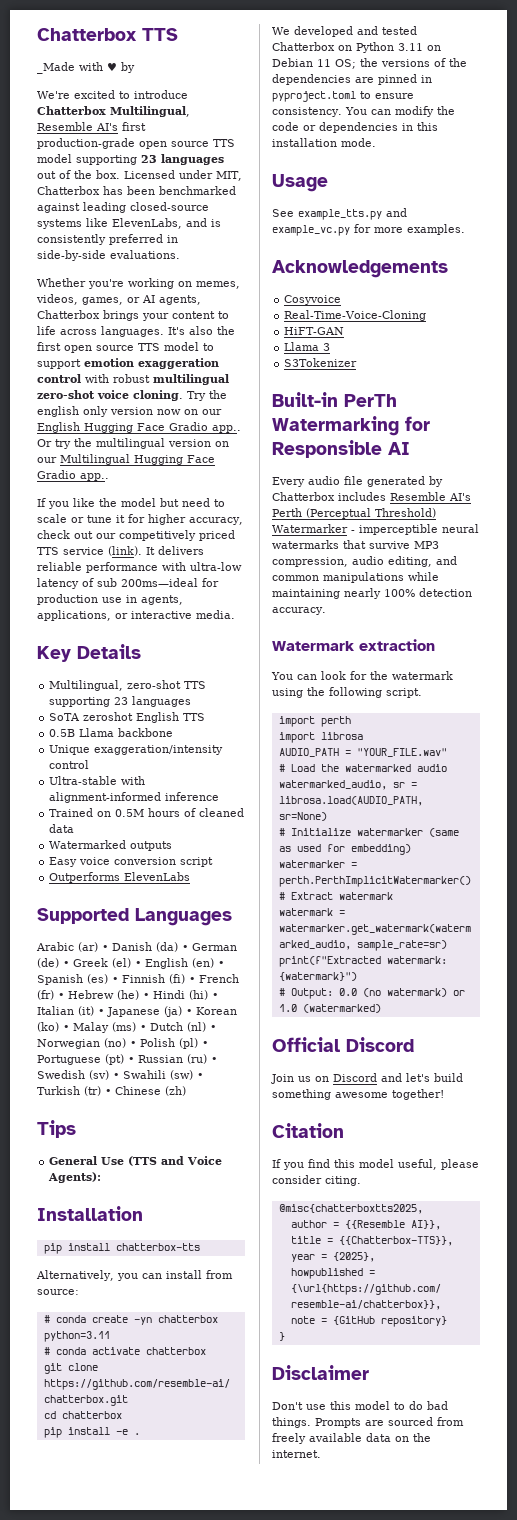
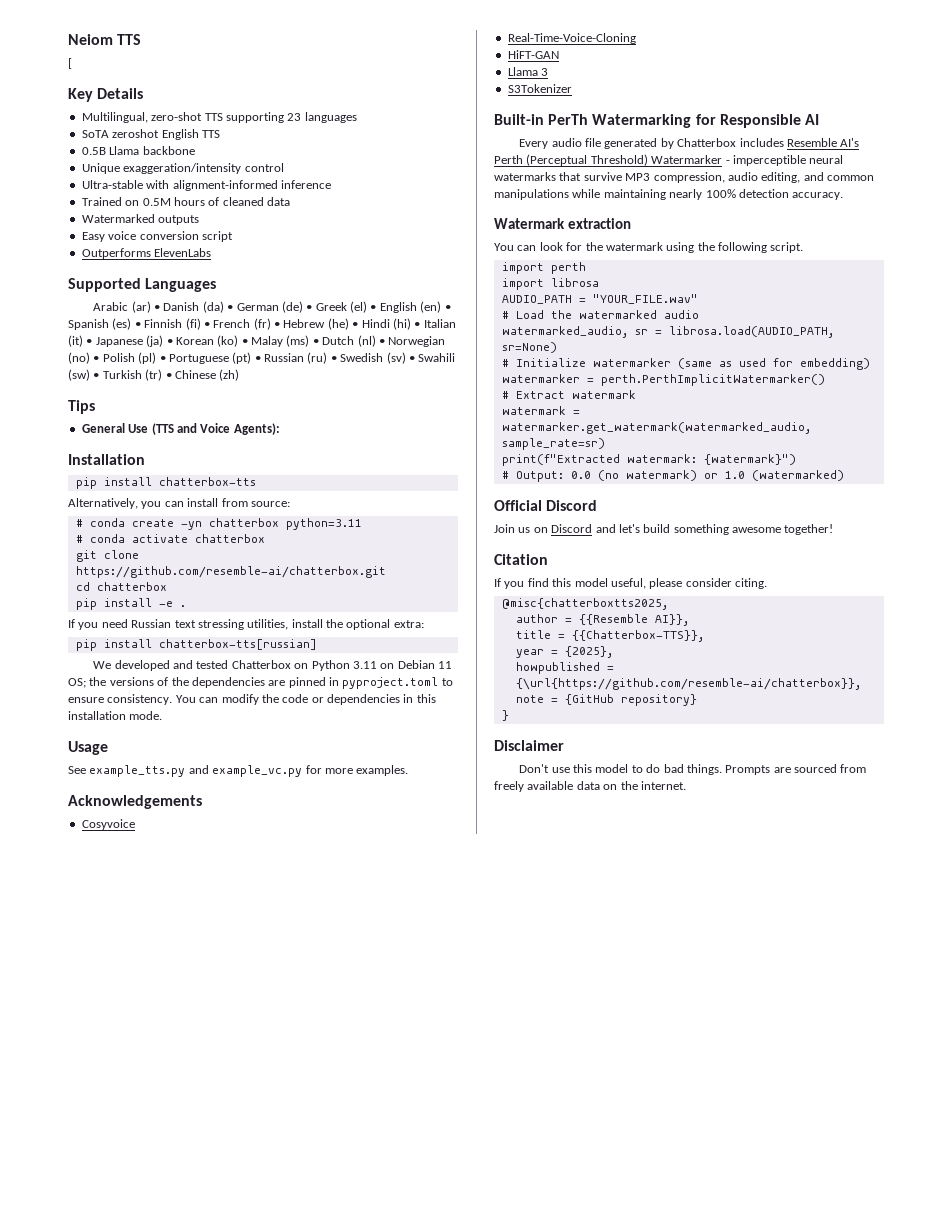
- Chatterbox TTS
- _Made with ♥ by
- We're excited to introduce Chatterbox Multilingual, Resemble AI's first production-grade open source TTS model supporting 23 languages out of the box. Licensed under MIT, Chatterbox has been benchmarked against leading closed-source systems like ElevenLabs, and is consistently preferred in side-by-side evaluations.
- Whether you're working on memes, videos, games, or AI agents, Chatterbox brings your content to life across languages. It's also the first open source TTS model to support emotion exaggeration control with robust multilingual zero-shot voice cloning. Try the english only version now on our English Hugging Face Gradio app.. Or try the multilingual version on our Multilingual Hugging Face Gradio app..
- If you like the model but need to scale or tune it for higher accuracy, check out our competitively priced TTS service (link). It delivers reliable performance with ultra-low latency of sub 200ms—ideal for production use in agents, applications, or interactive media.
+ Neiom TTS
+ [
+ If you need Russian text stressing utilities, install the optional extra:
+ pip install chatterbox-tts[russian]

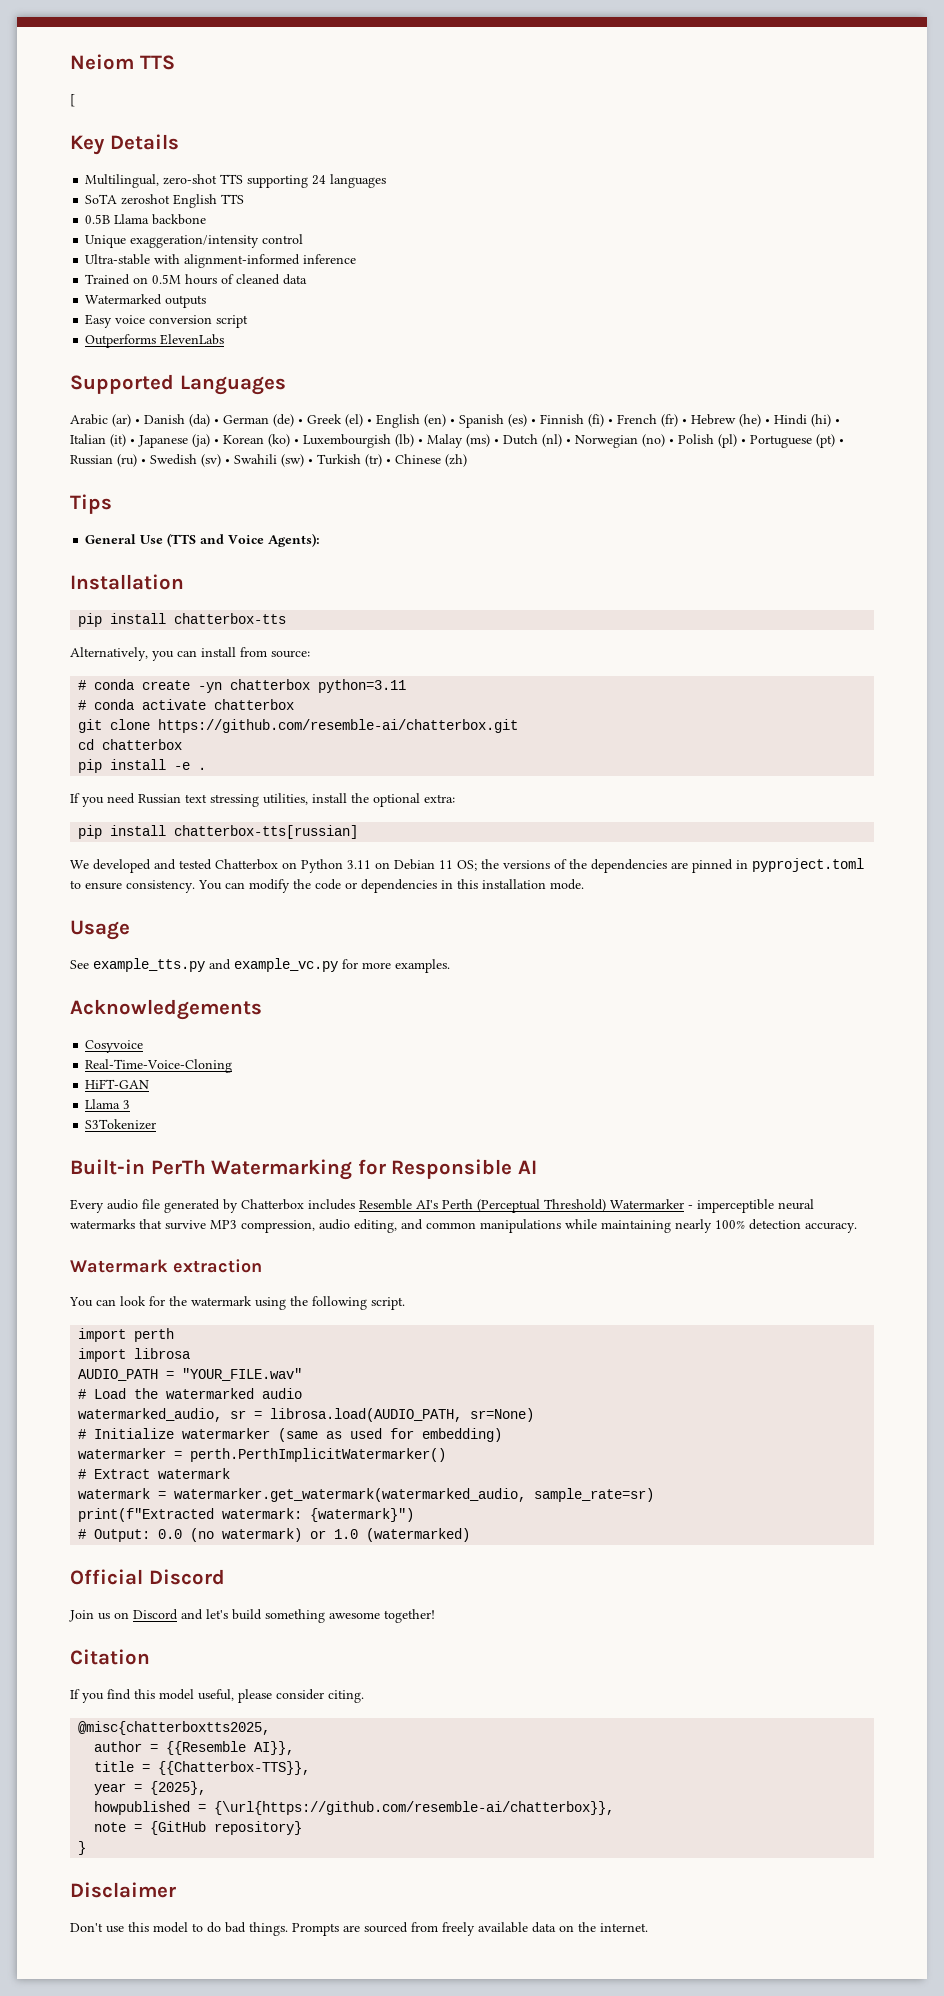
- Multilingual, zero-shot TTS supporting 23 languages
+ Multilingual, zero-shot TTS supporting 24 languages
- Arabic (ar) • Danish (da) • German (de) • Greek (el) • English (en) • Spanish (es) • Finnish (fi) • French (fr) • Hebrew (he) • Hindi (hi) • Italian (it) • Japanese (ja) • Korean (ko) • Malay (ms) • Dutch (nl) • Norwegian (no) • Polish (pl) • Portuguese (pt) • Russian (ru) • Swedish (sv) • Swahili (sw) • Turkish (tr) • Chinese (zh)
+ Arabic (ar) • Danish (da) • German (de) • Greek (el) • English (en) • Spanish (es) • Finnish (fi) • French (fr) • Hebrew (he) • Hindi (hi) • Italian (it) • Japanese (ja) • Korean (ko) • Luxembourgish (lb) • Malay (ms) • Dutch (nl) • Norwegian (no) • Polish (pl) • Portuguese (pt) • Russian (ru) • Swedish (sv) • Swahili (sw) • Turkish (tr) • Chinese (zh)

